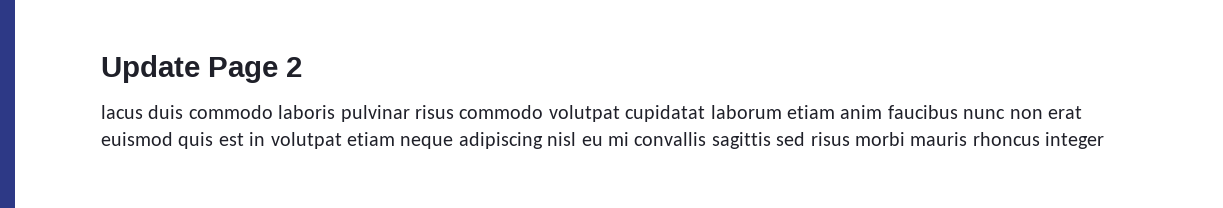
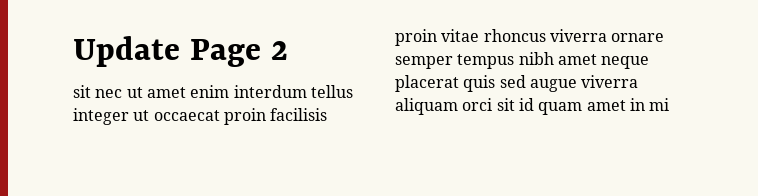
- lacus duis commodo laboris pulvinar risus commodo volutpat cupidatat laborum etiam anim faucibus nunc non erat euismod quis est in volutpat etiam neque adipiscing nisl eu mi convallis sagittis sed risus morbi mauris rhoncus integer
+ sit nec ut amet enim interdum tellus integer ut occaecat proin facilisis proin vitae rhoncus viverra ornare semper tempus nibh amet neque placerat quis sed augue viverra aliquam orci sit id quam amet in mi

